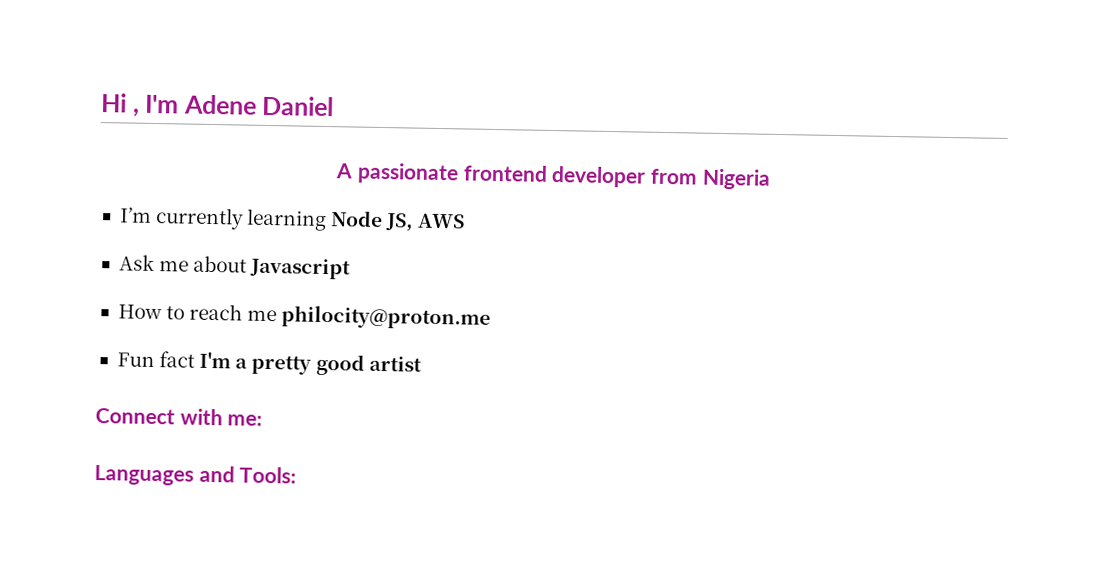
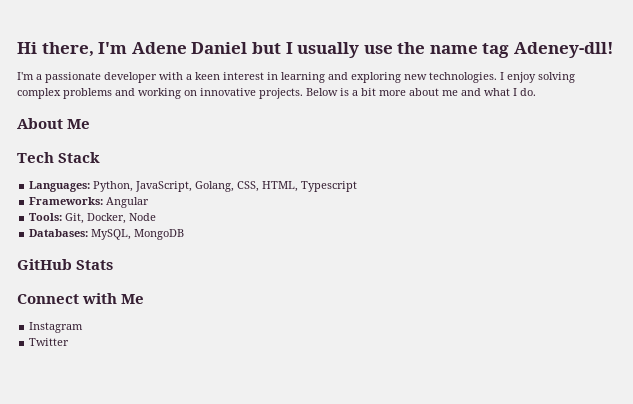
- Hi , I'm Adene Daniel
- A passionate frontend developer from Nigeria
- I’m currently learning Node JS, AWS
- Ask me about Javascript
- How to reach me philocity@proton.me
- Fun fact I'm a pretty good artist
- Connect with me:
- Languages and Tools:
+ Hi there, I'm Adene Daniel but I usually use the name tag Adeney-dll!
+ I'm a passionate developer with a keen interest in learning and exploring new technologies. I enjoy solving complex problems and working on innovative projects. Below is a bit more about me and what I do.
+ About Me
+ Tech Stack
+ Languages: Python, JavaScript, Golang, CSS, HTML, Typescript
+ Frameworks: Angular
+ Tools: Git, Docker, Node
+ Databases: MySQL, MongoDB
+ GitHub Stats
+ Connect with Me
+ Instagram
+ Twitter

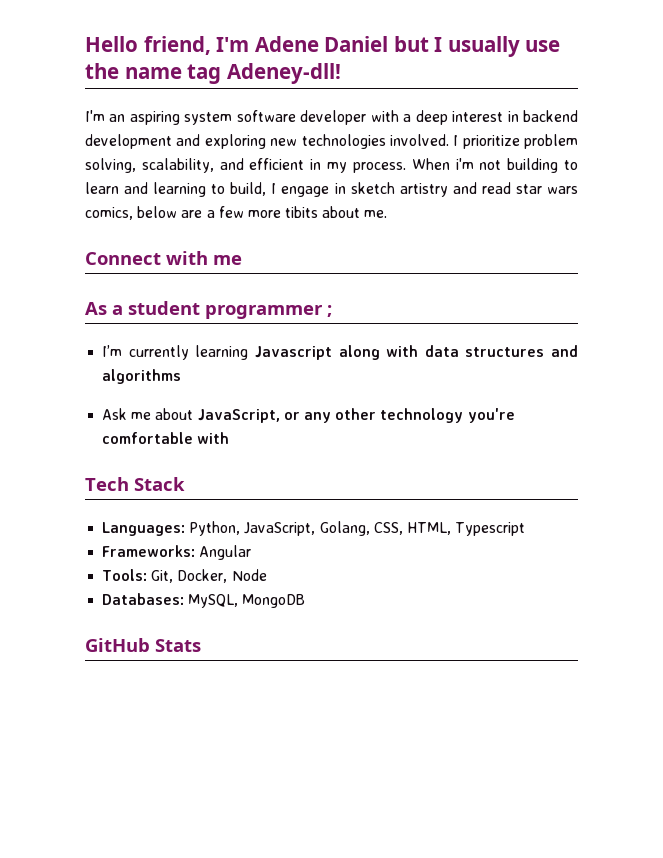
- Hi there, I'm Adene Daniel but I usually use the name tag Adeney-dll!
+ Hello friend, I'm Adene Daniel but I usually use the name tag Adeney-dll!
- I'm a passionate developer with a keen interest in learning and exploring new technologies. I enjoy solving complex problems and working on innovative projects. Below is a bit more about me and what I do.
- About Me
+ I'm an aspiring system software developer with a deep interest in backend development and exploring new technologies involved. I prioritize problem solving, scalability, and efficient in my process. When i'm not building to learn and learning to build, I engage in sketch artistry and read star wars comics, below are a few more tibits about me.
+ Connect with me
+ As a student programmer ;
+ I’m currently learning Javascript along with data structures and algorithms
+ Ask me about JavaScript, or any other technology you're comfortable with
- Connect with Me
- Instagram
- Twitter

